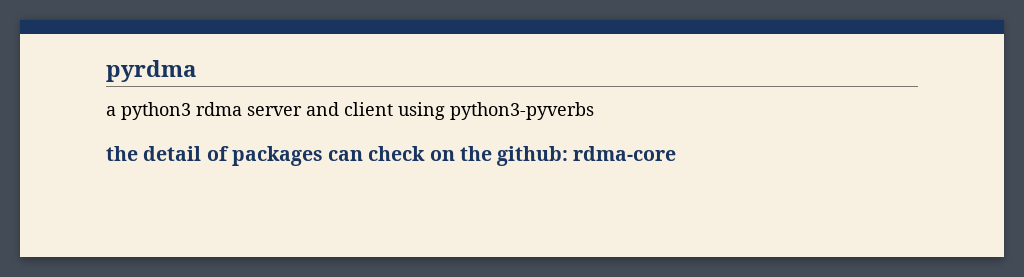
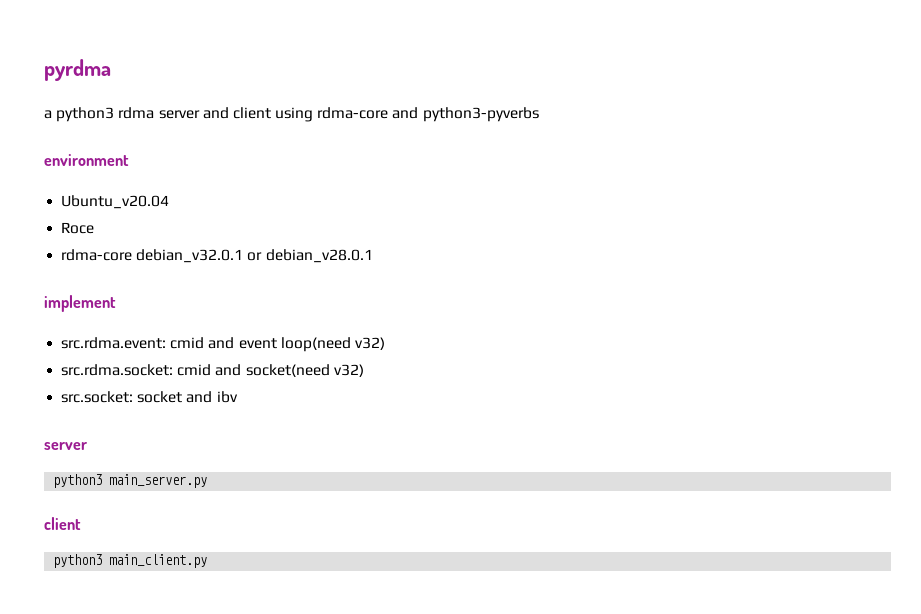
- a python3 rdma server and client using python3-pyverbs
+ a python3 rdma server and client using rdma-core and python3-pyverbs
- the detail of packages can check on the github: rdma-core
+ environment
+ Ubuntu_v20.04
+ Roce
+ rdma-core debian_v32.0.1 or debian_v28.0.1
+ implement
+ src.rdma.event: cmid and event loop(need v32)
+ src.rdma.socket: cmid and socket(need v32)
+ src.socket: socket and ibv
+ server
+ python3 main_server.py
+ client
+ python3 main_client.py

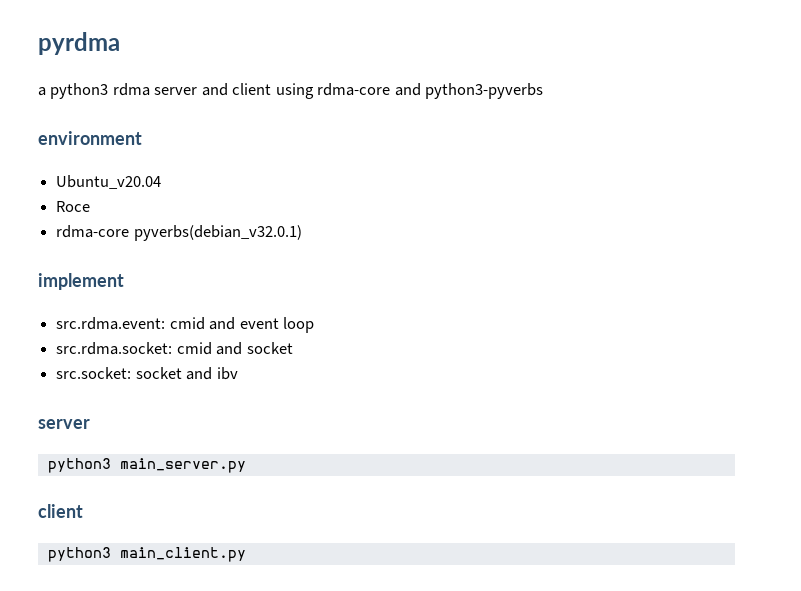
- rdma-core debian_v32.0.1 or debian_v28.0.1
+ rdma-core pyverbs(debian_v32.0.1)
- src.rdma.event: cmid and event loop(need v32)
+ src.rdma.event: cmid and event loop
- src.rdma.socket: cmid and socket(need v32)
+ src.rdma.socket: cmid and socket

